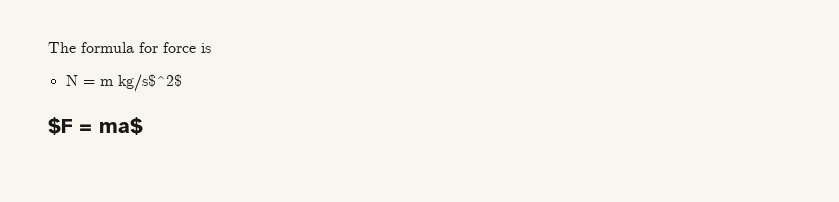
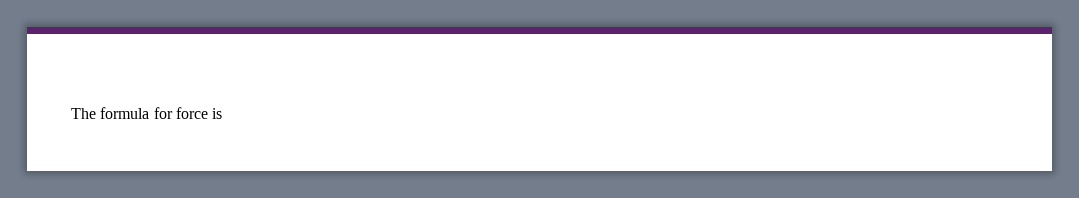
- N = m kg/s$^2$
- $F = ma$

